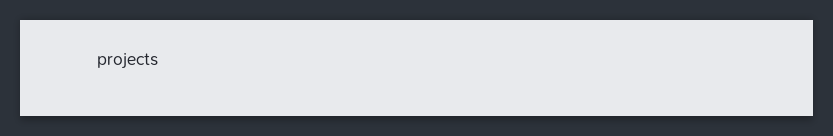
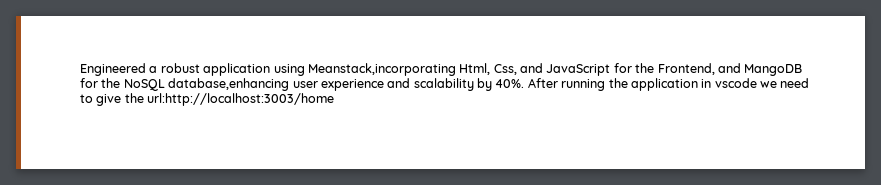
- projects
+ Engineered a robust application using Meanstack,incorporating Html, Css, and JavaScript for the Frontend, and MangoDB for the NoSQL database,enhancing user experience and scalability by 40%. After running the application in vscode we need to give the url:http://localhost:3003/home

